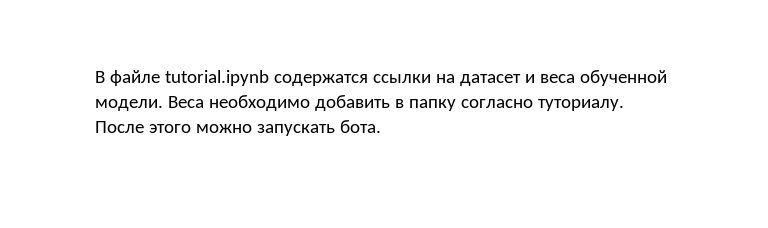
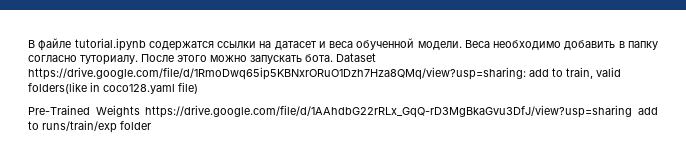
+ Dataset https://drive.google.com/file/d/1RmoDwq65ip5KBNxrORuO1Dzh7Hza8QMq/view?usp=sharing: add to train, valid folders(like in coco128.yaml file)
+ Pre-Trained Weights https://drive.google.com/file/d/1AAhdbG22rRLx_GqQ-rD3MgBkaGvu3DfJ/view?usp=sharing add to runs/train/exp folder

